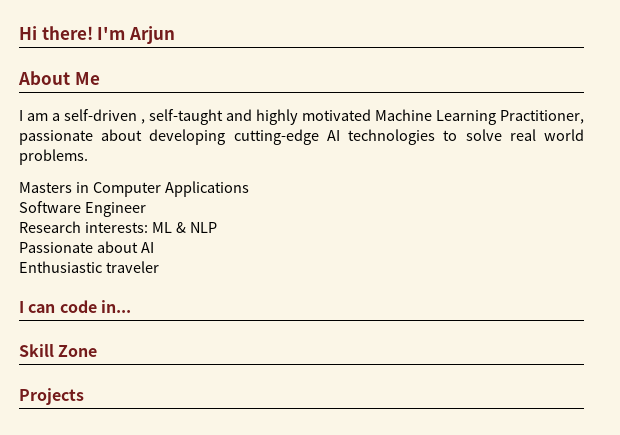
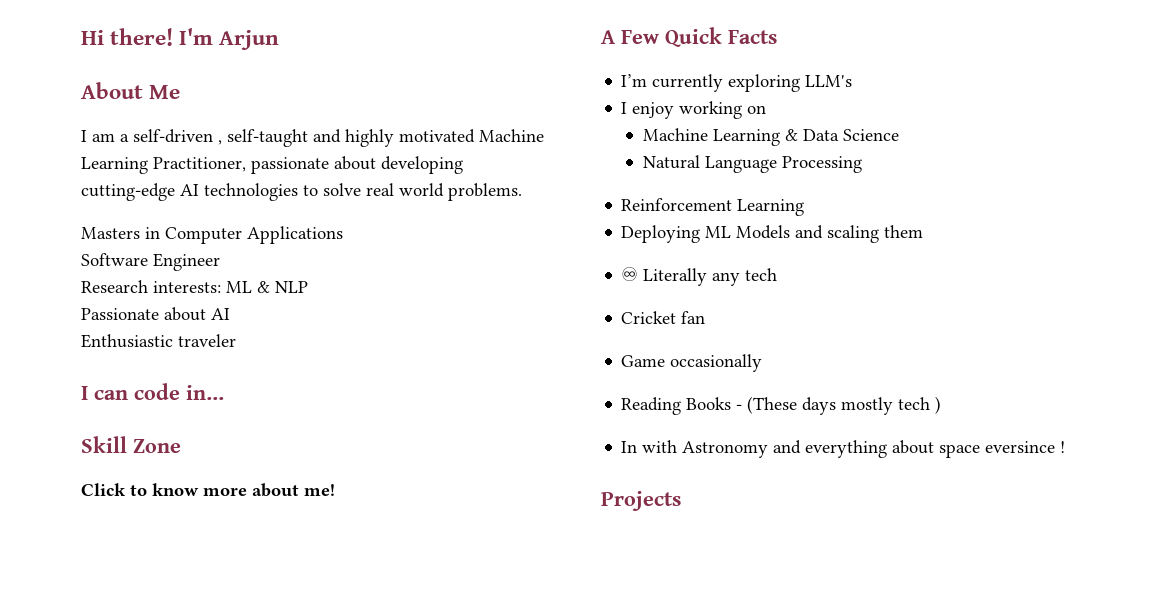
+ Click to know more about me!
+ A Few Quick Facts
+ I’m currently exploring LLM's
+ I enjoy working on
+ Machine Learning & Data Science
+ Natural Language Processing
+ Reinforcement Learning
+ Deploying ML Models and scaling them
+ ♾ Literally any tech
+ Cricket fan
+ Game occasionally
+ Reading Books - (These days mostly tech )
+ In with Astronomy and everything about space eversince !

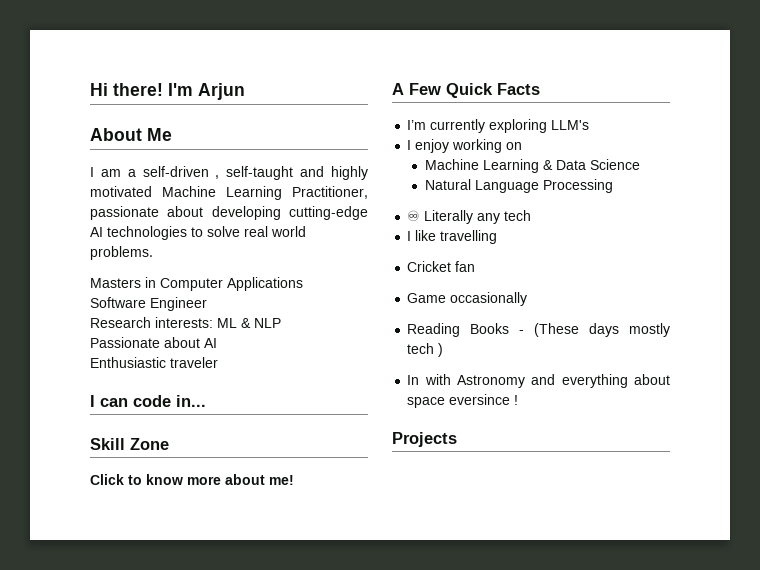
- Reinforcement Learning
- Deploying ML Models and scaling them
+ I like travelling

